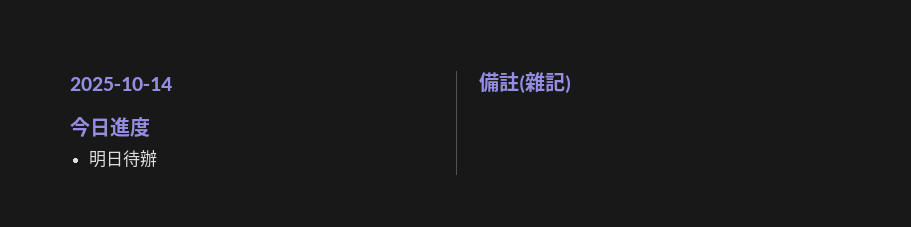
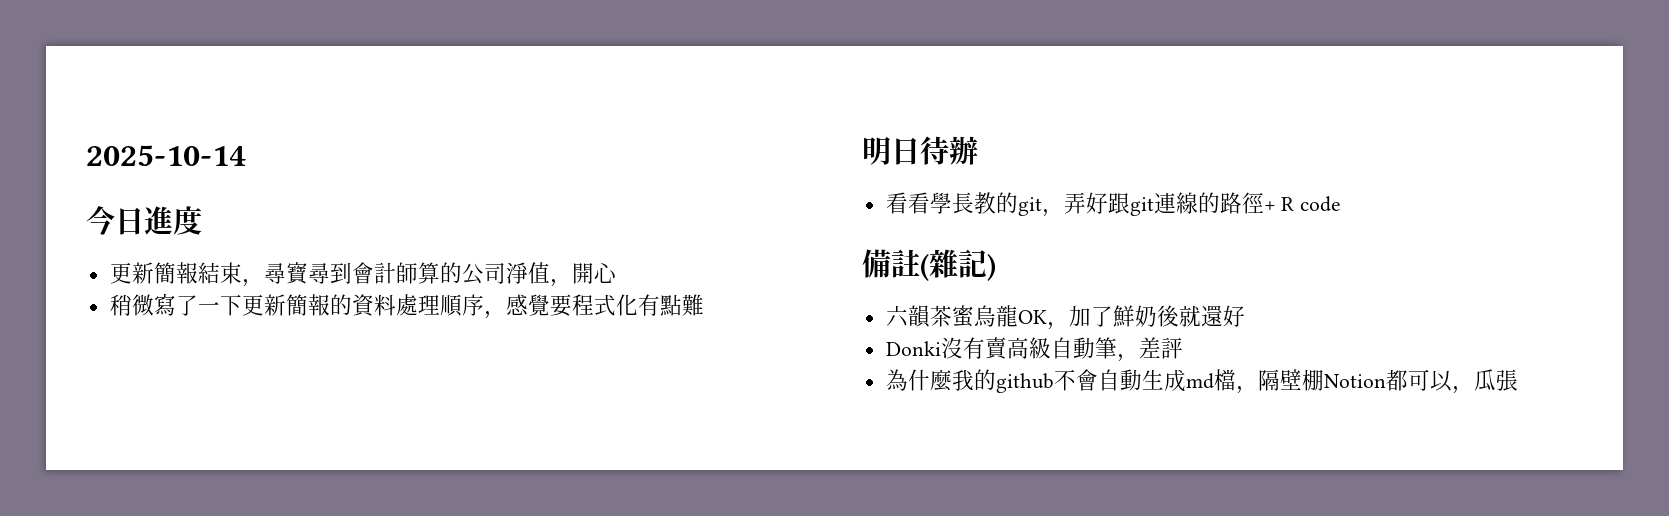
+ 更新簡報結束，尋寶尋到會計師算的公司淨值，開心
+ 稍微寫了一下更新簡報的資料處理順序，感覺要程式化有點難
  明日待辦
+ 看看學長教的git，弄好跟git連線的路徑+ R code
  備註(雜記)
+ 六韻茶蜜烏龍OK，加了鮮奶後就還好
+ Donki沒有賣高級自動筆，差評
+ 為什麼我的github不會自動生成md檔，隔壁棚Notion都可以，瓜張

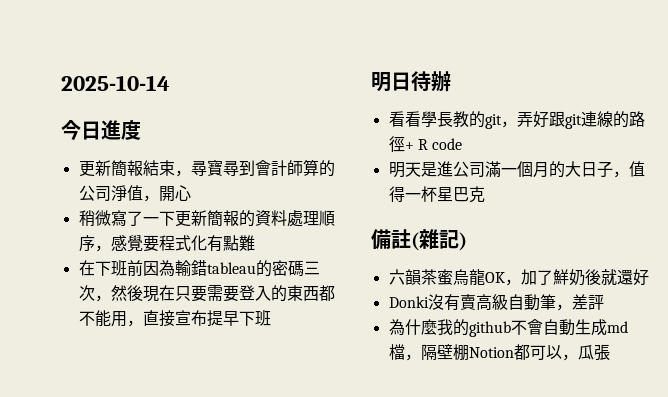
+ 在下班前因為輸錯tableau的密碼三次，然後現在只要需要登入的東西都不能用，直接宣布提早下班
+ 明天是進公司滿一個月的大日子，值得一杯星巴克

